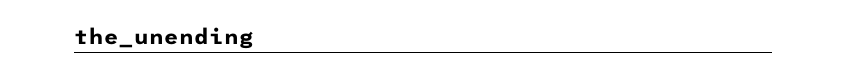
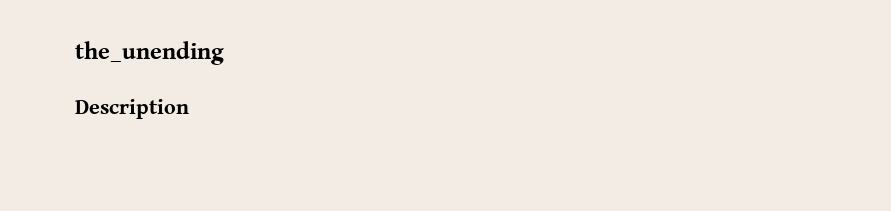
+ Description

